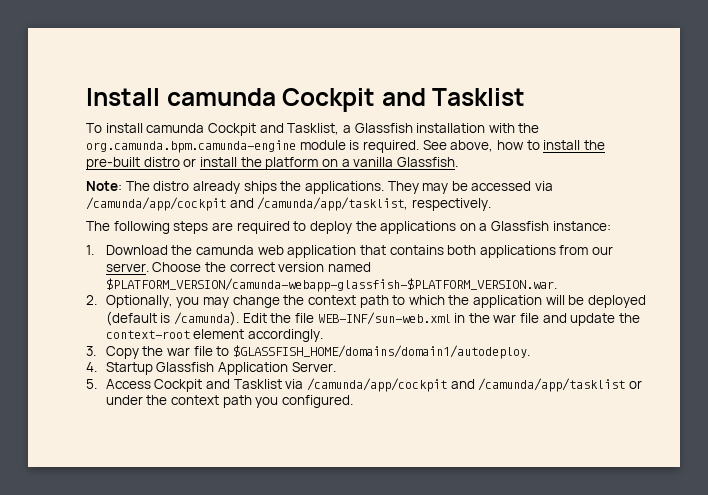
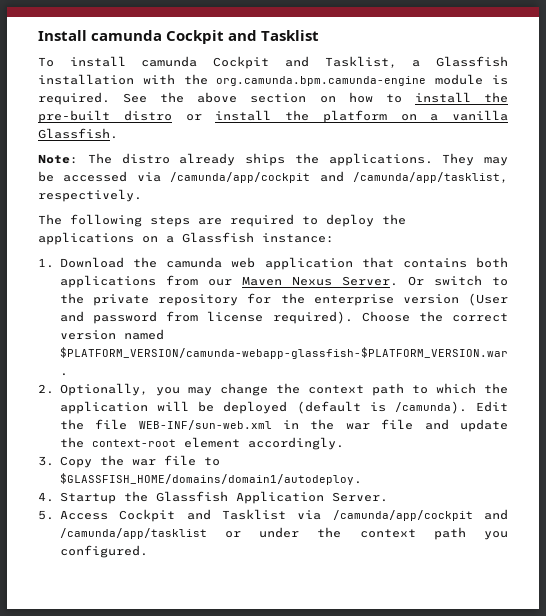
- See above, how to install the pre-built distro or install the platform on a vanilla Glassfish.
+ See the above section on how to install the pre-built distro or install the platform on a vanilla Glassfish.
- 1. Download the camunda web application that contains both applications from our server.
+ 1. Download the camunda web application that contains both applications from our Maven Nexus Server. Or switch to the private repository for the enterprise version (User and password from license required).
- 4. Startup Glassfish Application Server.
+ 4. Startup the Glassfish Application Server.

